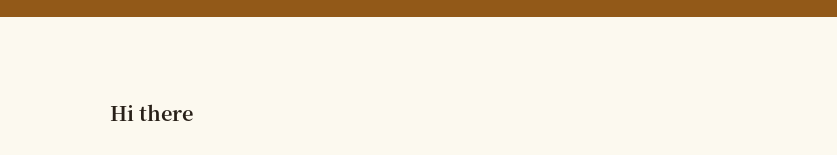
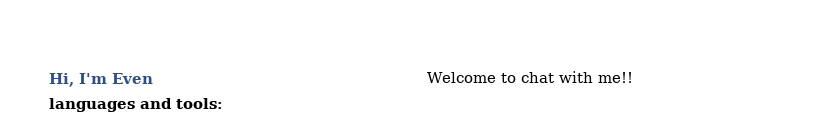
- Hi there
+ Hi, I'm Even
+ languages and tools:
+ Welcome to chat with me!!

